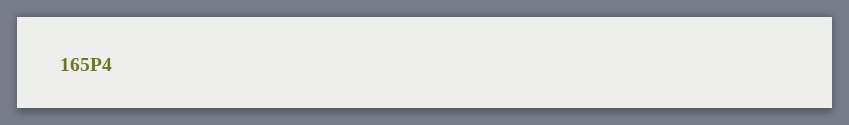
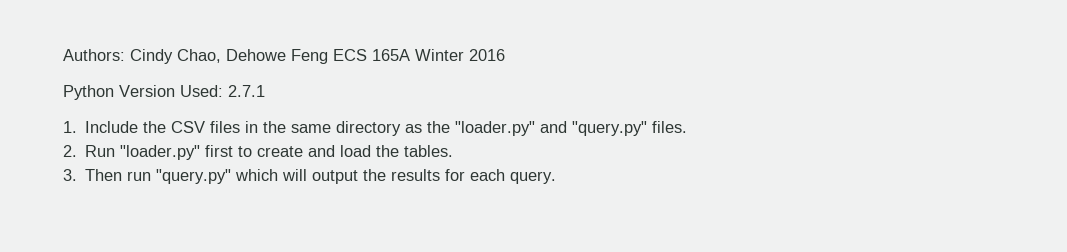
- 165P4
+ Authors: Cindy Chao, Dehowe Feng ECS 165A Winter 2016
+ Python Version Used: 2.7.1
+ 1. Include the CSV files in the same directory as the "loader.py" and "query.py" files.
+ 2. Run "loader.py" first to create and load the tables.
+ 3. Then run "query.py" which will output the results for each query.

